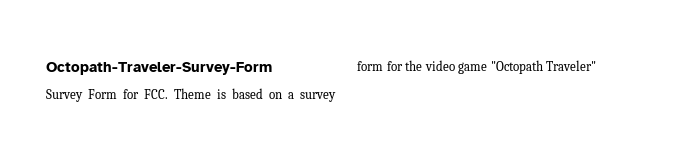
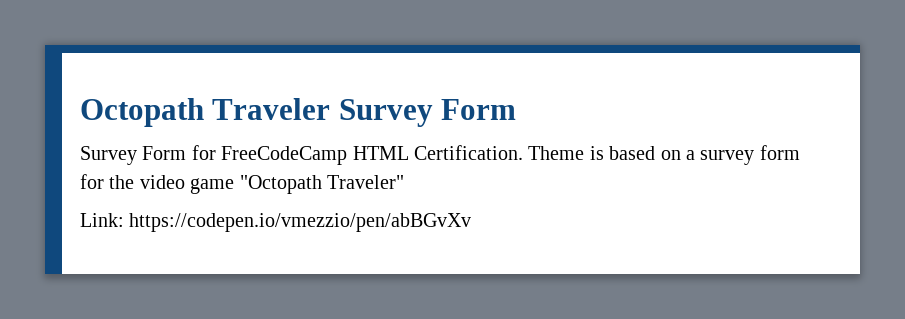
- Octopath-Traveler-Survey-Form
+ Octopath Traveler Survey Form
- Survey Form for FCC. Theme is based on a survey form for the video game "Octopath Traveler"
+ Survey Form for FreeCodeCamp HTML Certification. Theme is based on a survey form for the video game "Octopath Traveler"
+ Link: https://codepen.io/vmezzio/pen/abBGvXv

